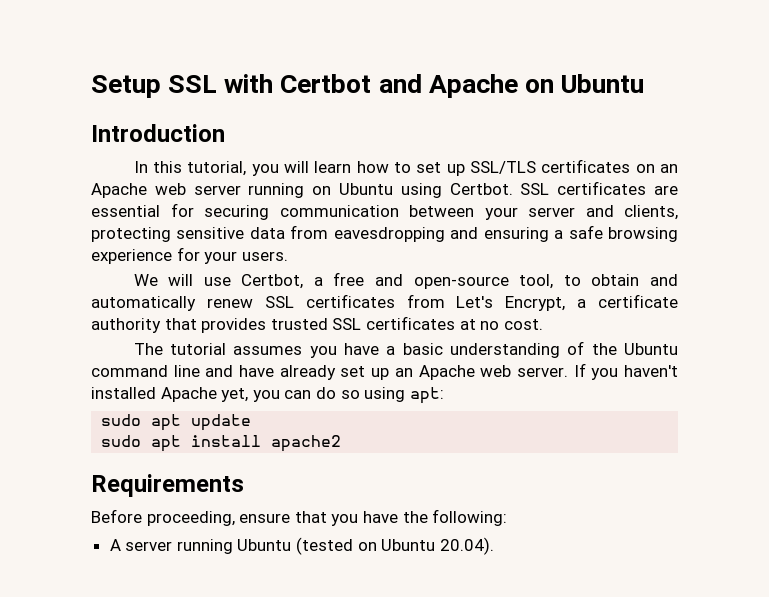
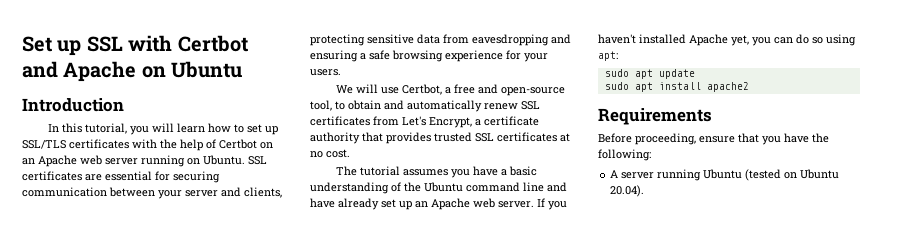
- Setup SSL with Certbot and Apache on Ubuntu
+ Set up SSL with Certbot and Apache on Ubuntu
- In this tutorial, you will learn how to set up SSL/TLS certificates on an Apache web server running on Ubuntu using Certbot.
+ In this tutorial, you will learn how to set up SSL/TLS certificates with the help of Certbot on an Apache web server running on Ubuntu.

